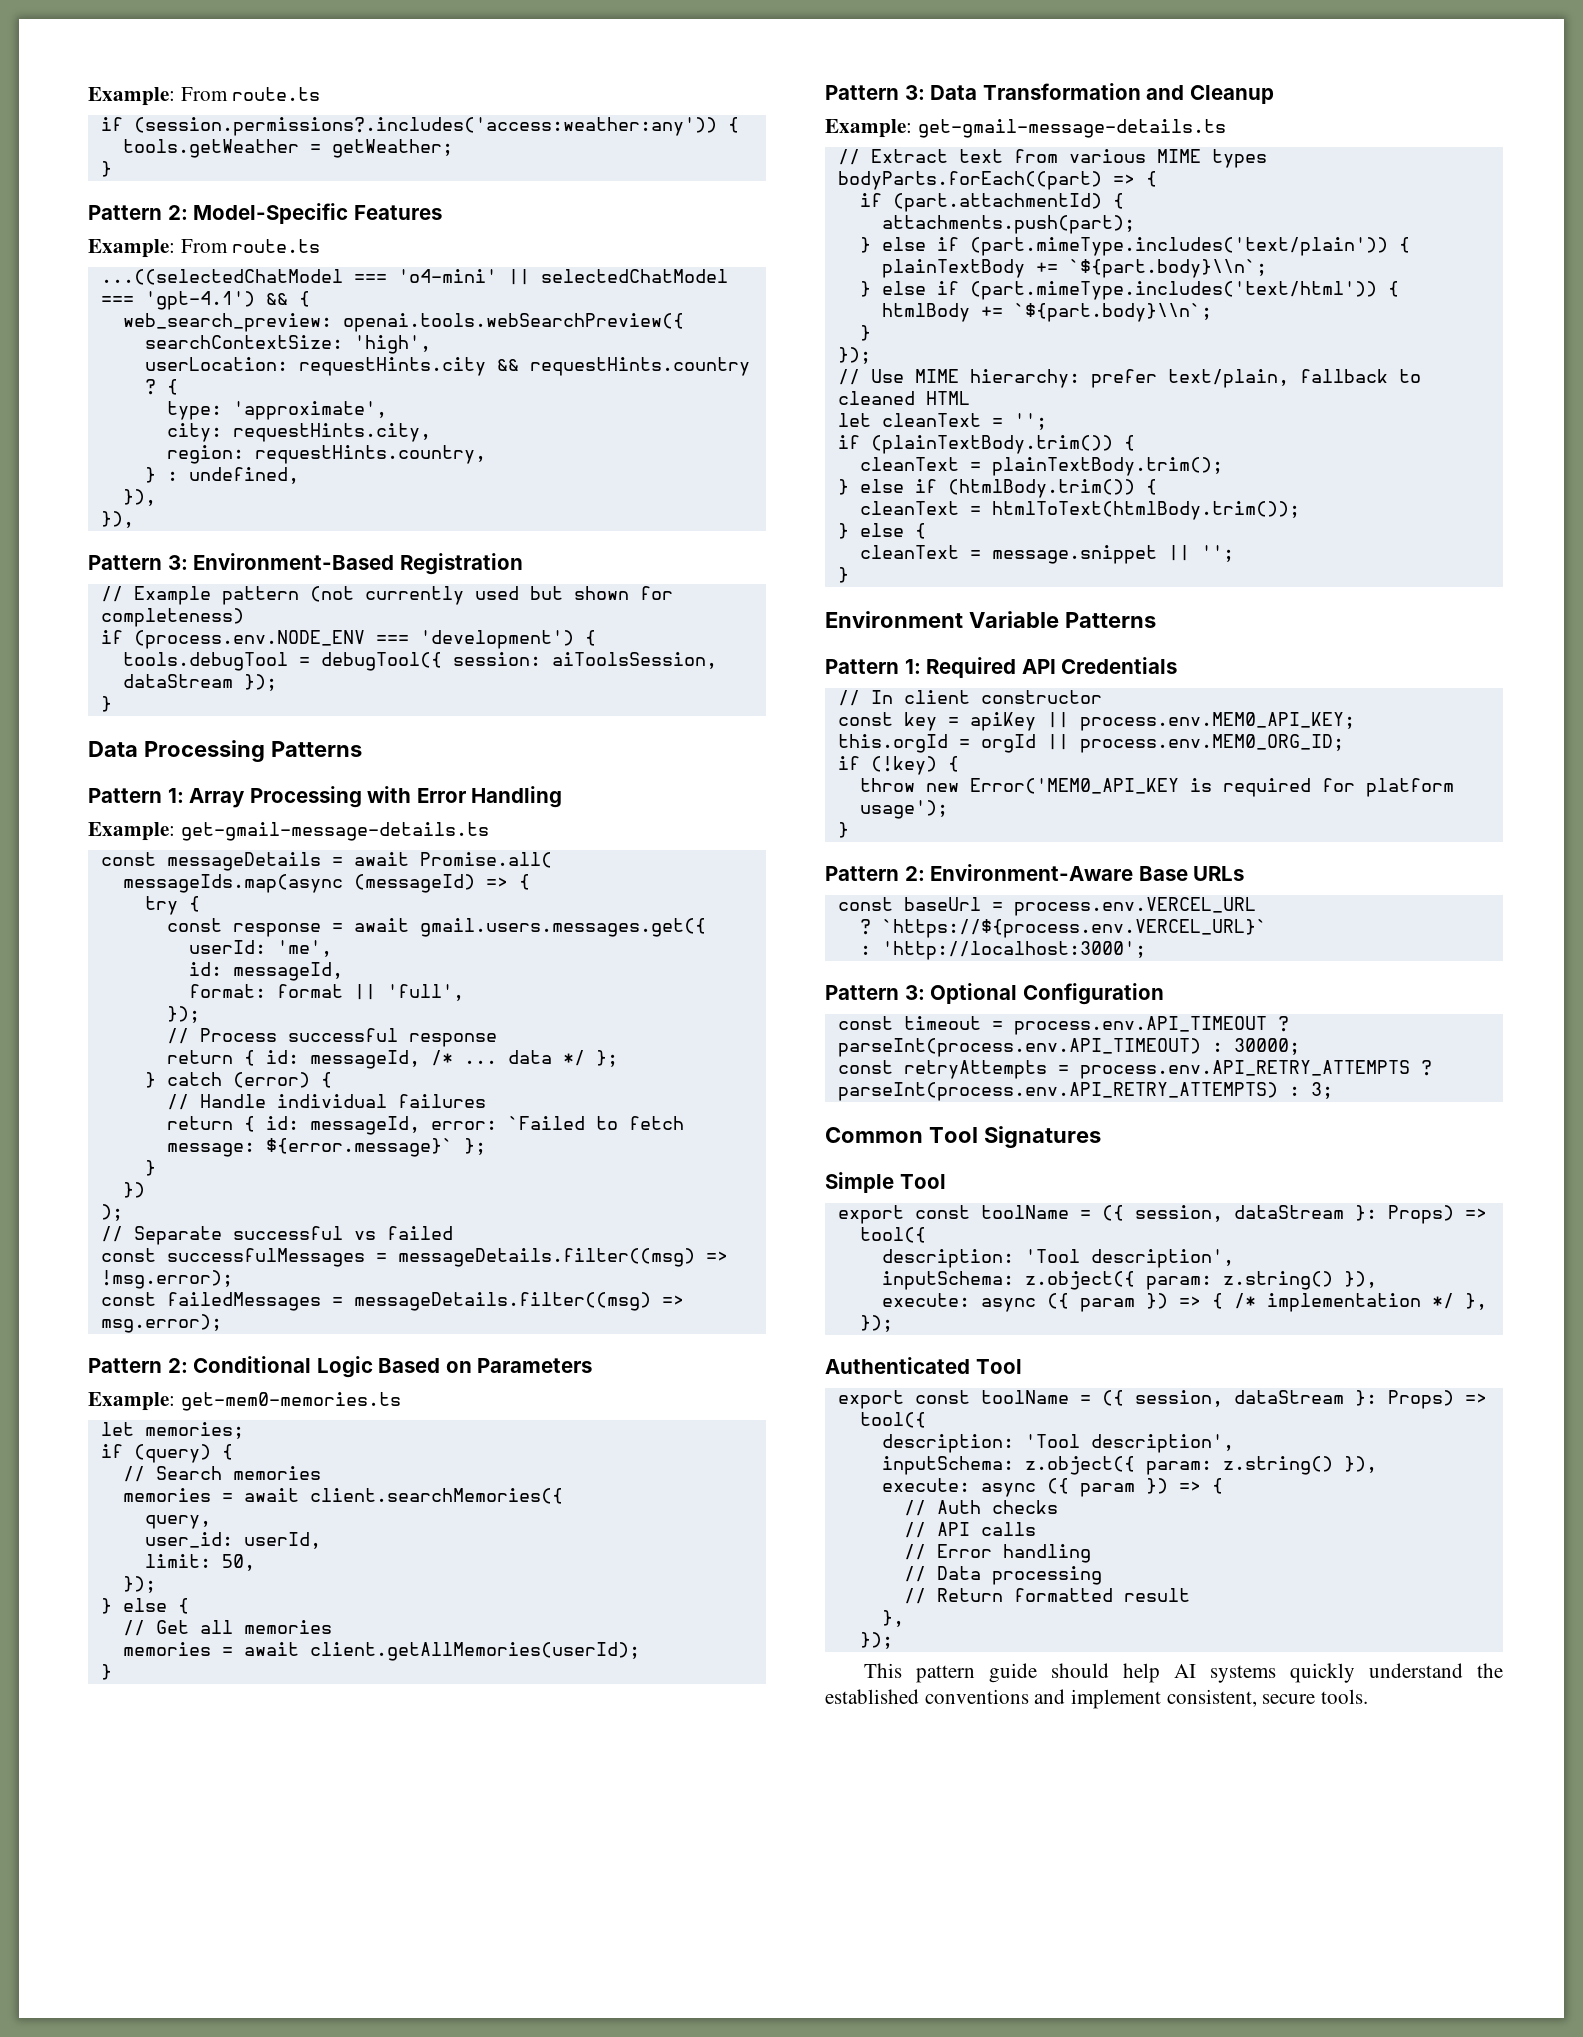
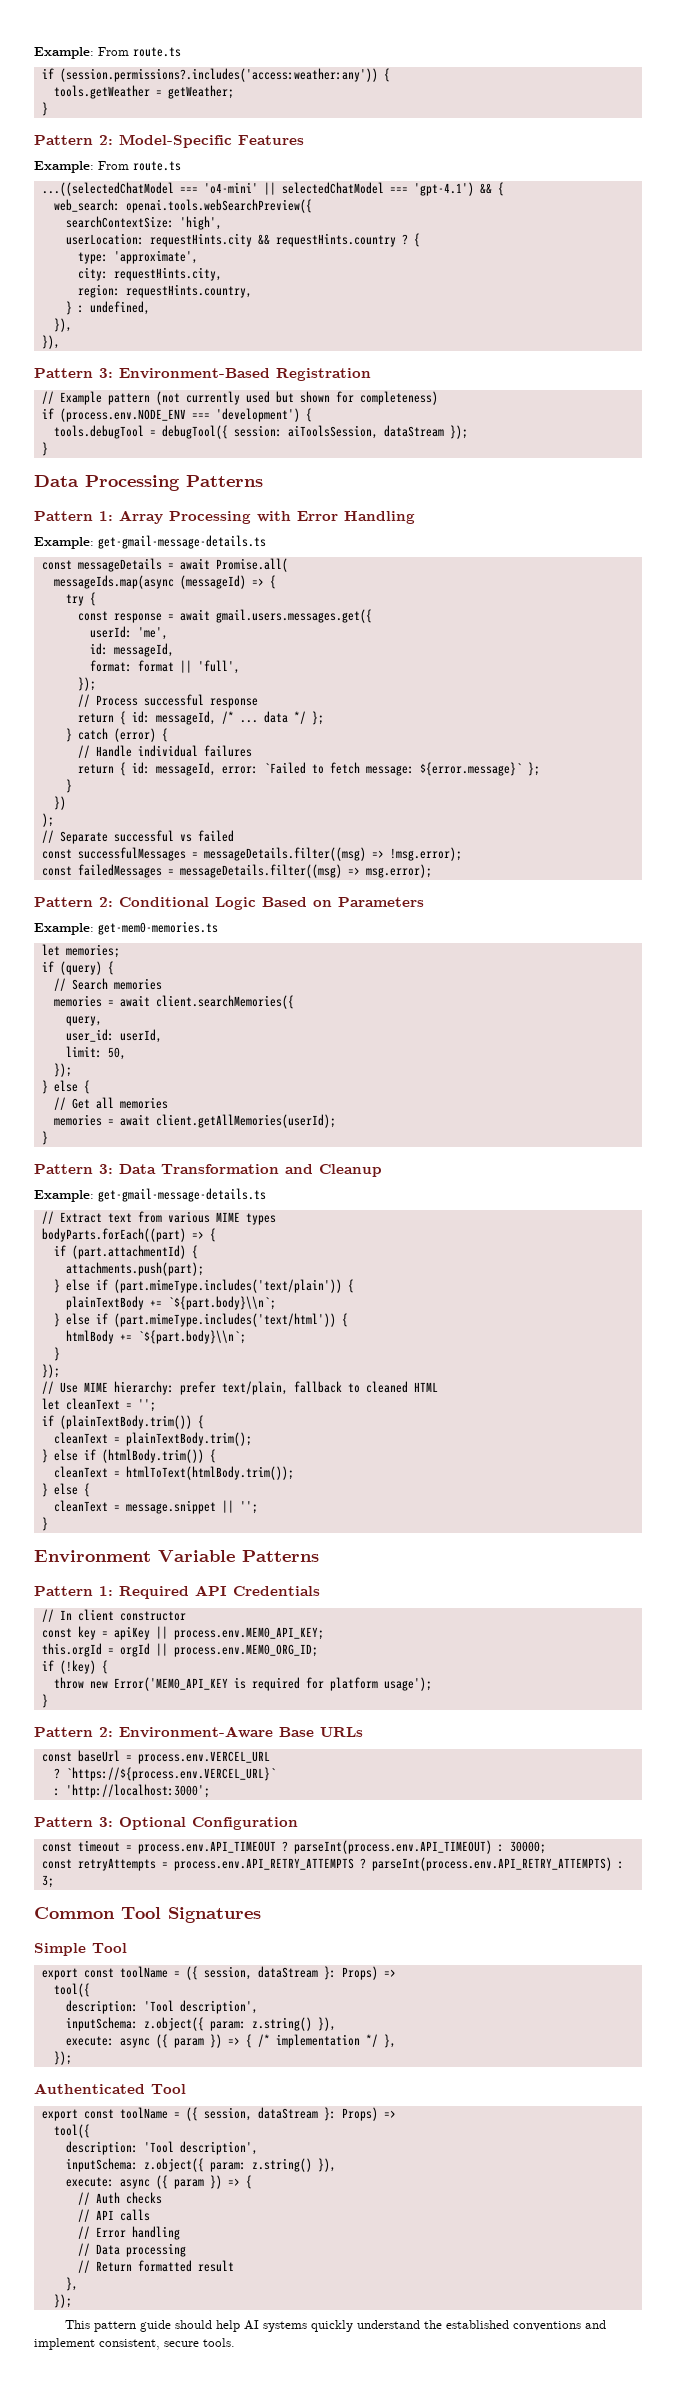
- web_search_preview: openai.tools.webSearchPreview({
+ web_search: openai.tools.webSearchPreview({

